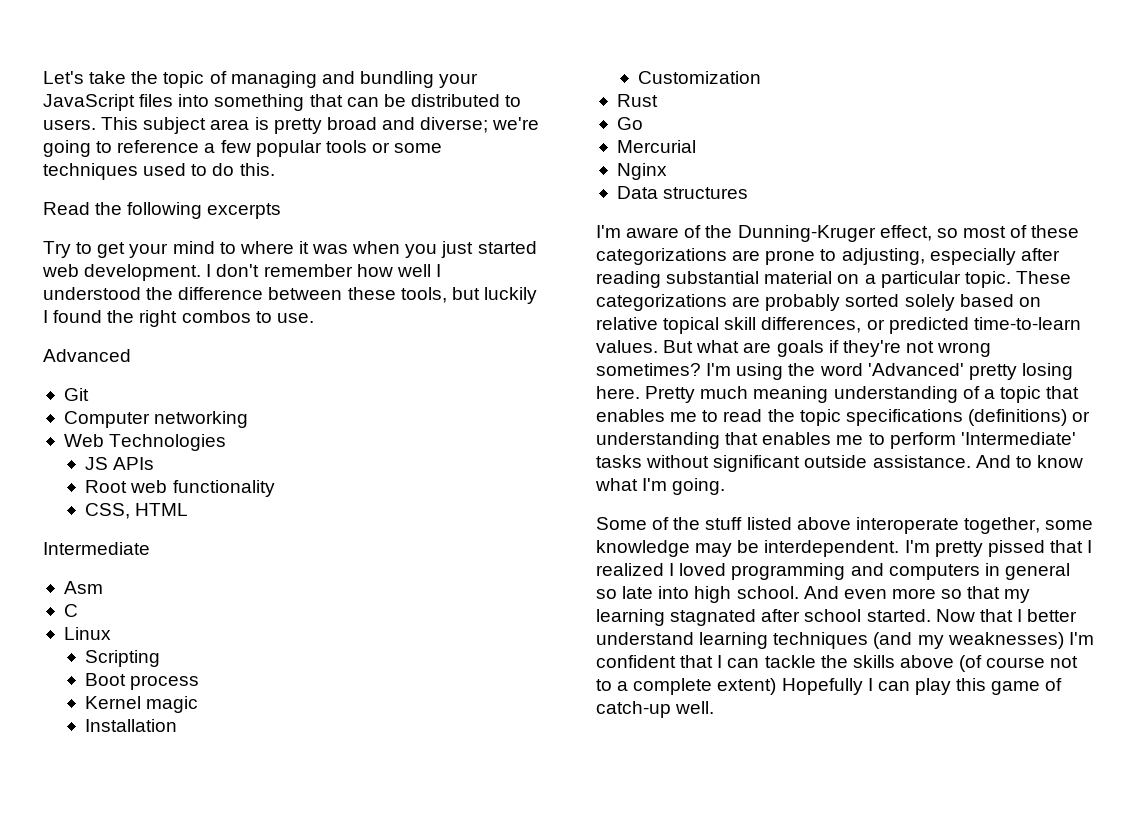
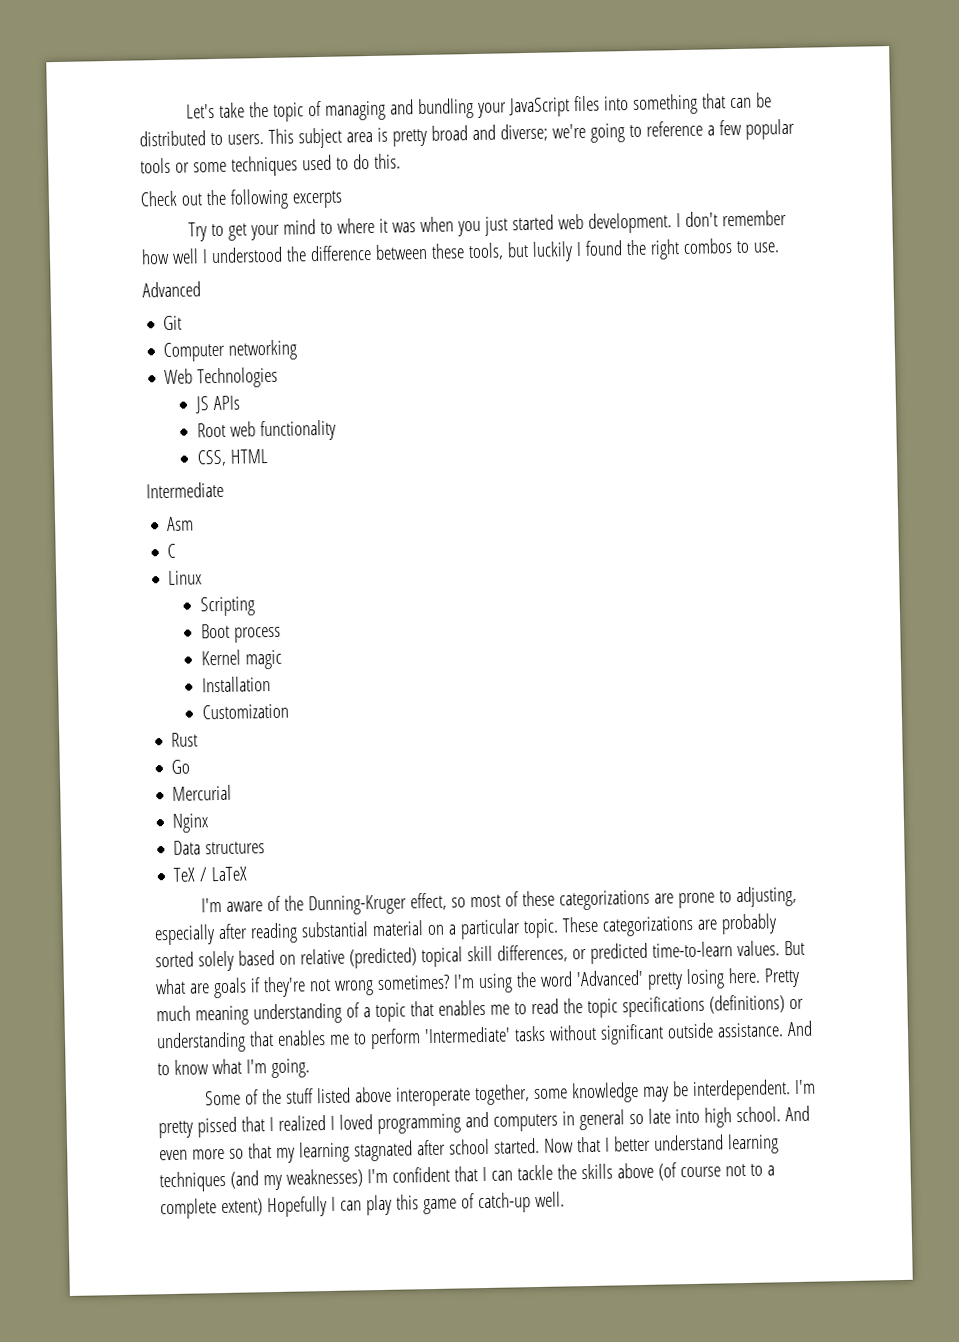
- Read the following excerpts
+ Check out the following excerpts
+ TeX / LaTeX
- These categorizations are probably sorted solely based on relative topical skill differences, or predicted time-to-learn values.
+ These categorizations are probably sorted solely based on relative (predicted) topical skill differences, or predicted time-to-learn values.

